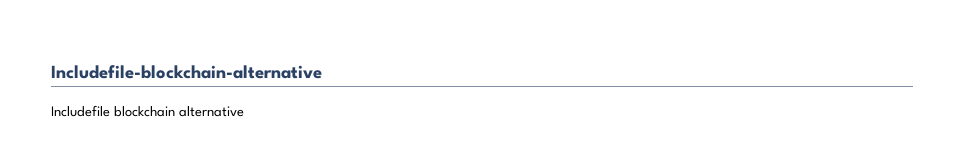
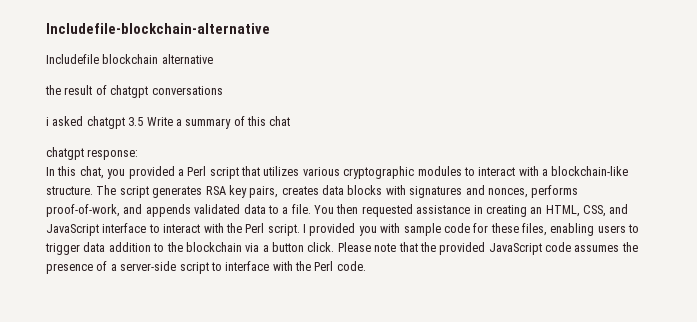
+ the result of chatgpt conversations
+ i asked chatgpt 3.5 Write a summary of this chat
+ chatgpt response:
+ In this chat, you provided a Perl script that utilizes various cryptographic modules to interact with a blockchain-like structure. The script generates RSA key pairs, creates data blocks with signatures and nonces, performs proof-of-work, and appends validated data to a file. You then requested assistance in creating an HTML, CSS, and JavaScript interface to interact with the Perl script. I provided you with sample code for these files, enabling users to trigger data addition to the blockchain via a button click. Please note that the provided JavaScript code assumes the presence of a server-side script to interface with the Perl code.

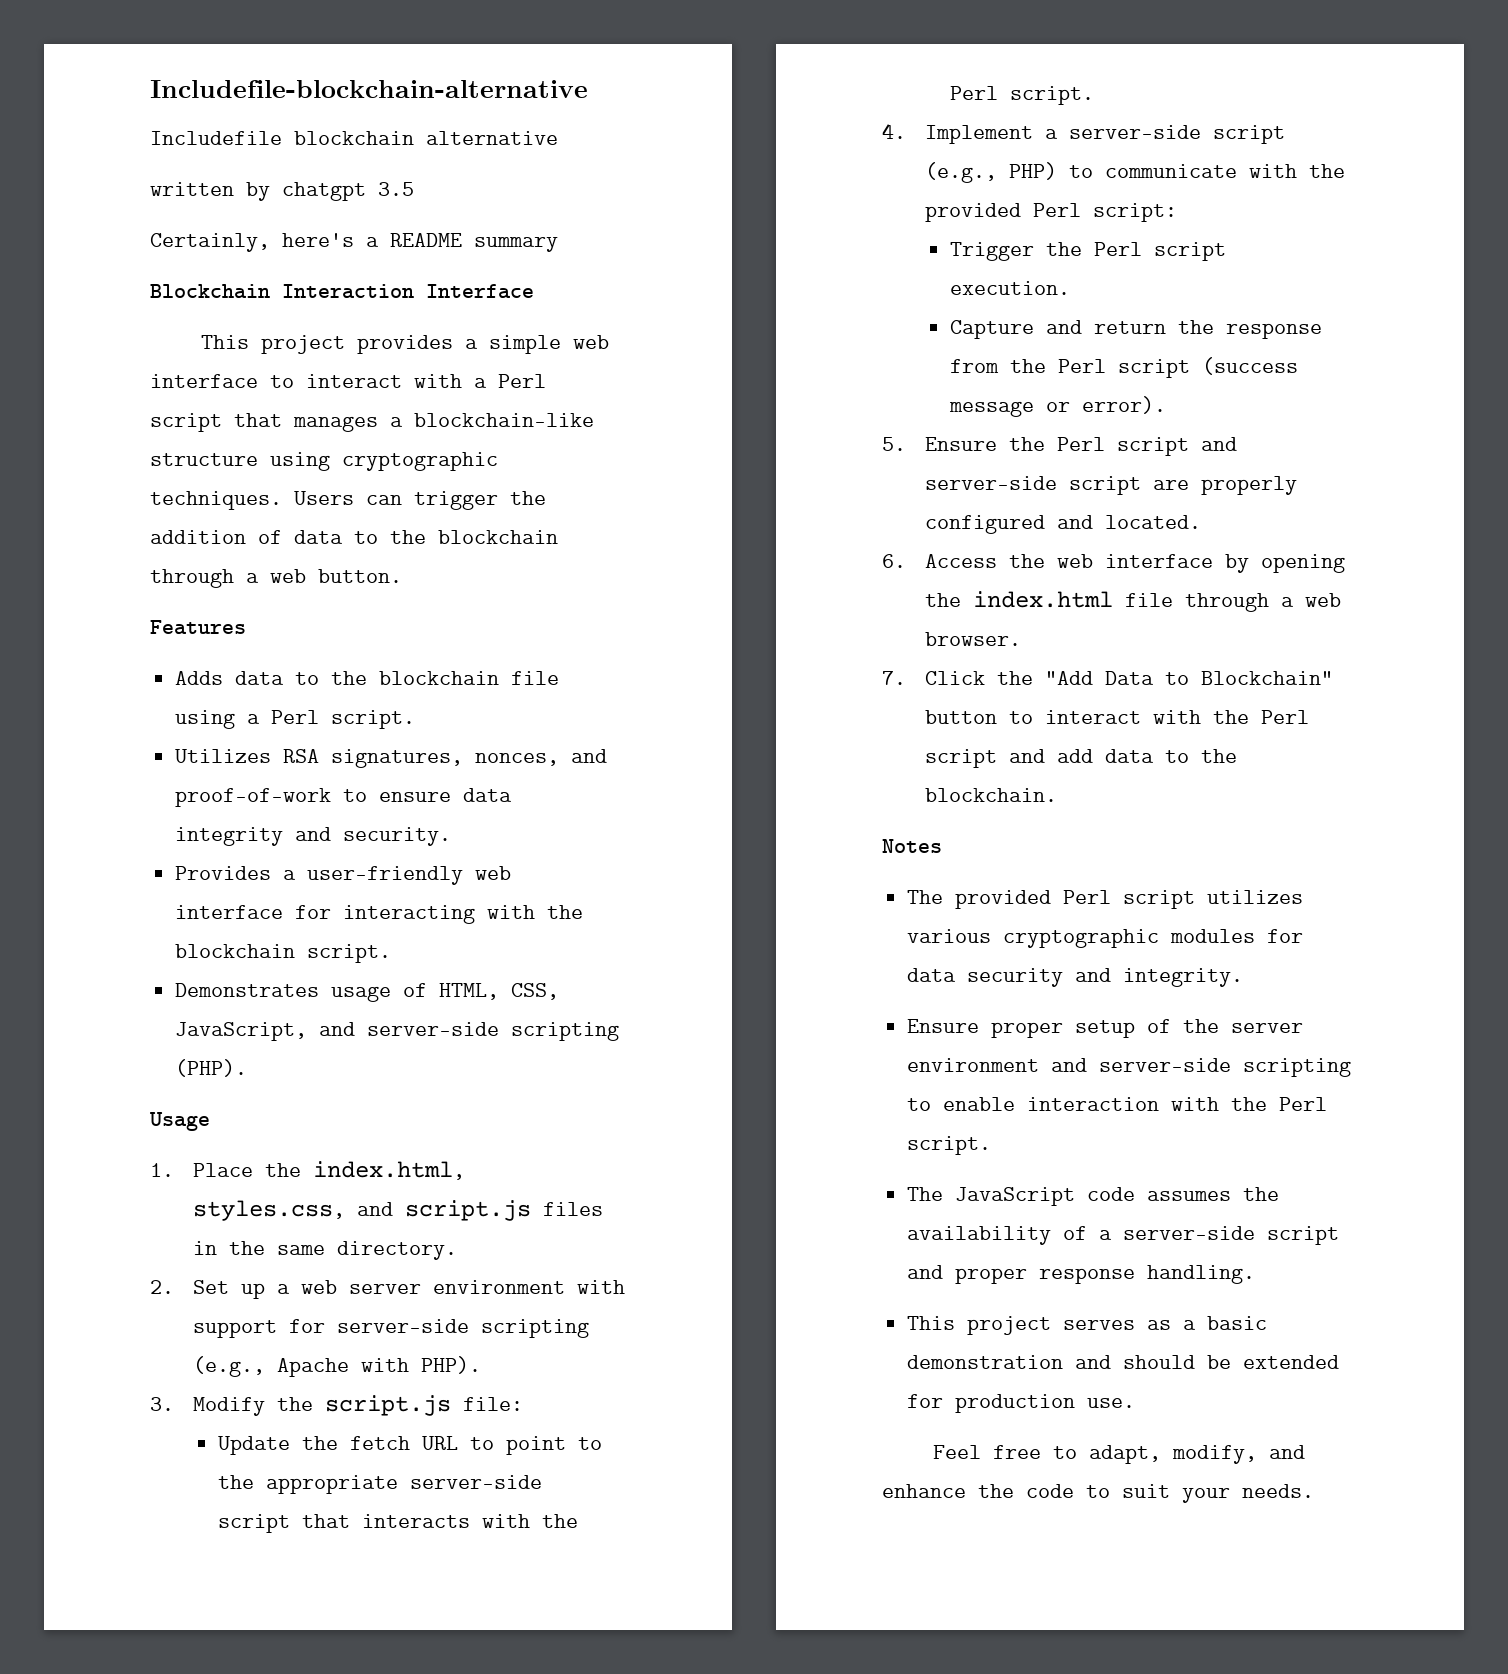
- the result of chatgpt conversations
- i asked chatgpt 3.5 Write a summary of this chat
- chatgpt response:
- In this chat, you provided a Perl script that utilizes various cryptographic modules to interact with a blockchain-like structure. The script generates RSA key pairs, creates data blocks with signatures and nonces, performs proof-of-work, and appends validated data to a file. You then requested assistance in creating an HTML, CSS, and JavaScript interface to interact with the Perl script. I provided you with sample code for these files, enabling users to trigger data addition to the blockchain via a button click. Please note that the provided JavaScript code assumes the presence of a server-side script to interface with the Perl code.
+ written by chatgpt 3.5
+ Certainly, here's a README summary
+ Blockchain Interaction Interface
+ This project provides a simple web interface to interact with a Perl script that manages a blockchain-like structure using cryptographic techniques. Users can trigger the addition of data to the blockchain through a web button.
+ Features
+ Adds data to the blockchain file using a Perl script.
+ Utilizes RSA signatures, nonces, and proof-of-work to ensure data integrity and security.
+ Provides a user-friendly web interface for interacting with the blockchain script.
+ Demonstrates usage of HTML, CSS, JavaScript, and server-side scripting (PHP).
+ Usage
+ 1. Place the index.html, styles.css, and script.js files in the same directory.
+ 2. Set up a web server environment with support for server-side scripting (e.g., Apache with PHP).
+ 3. Modify the script.js file:
+ Update the fetch URL to point to the appropriate server-side script that interacts with the Perl script.
+ 4. Implement a server-side script (e.g., PHP) to communicate with the provided Perl script:
+ Trigger the Perl script execution.
+ Capture and return the response from the Perl script (success message or error).
+ 5. Ensure the Perl script and server-side script are properly configured and located.
+ 6. Access the web interface by opening the index.html file through a web browser.
+ 7. Click the "Add Data to Blockchain" button to interact with the Perl script and add data to the blockchain.
+ Notes
+ The provided Perl script utilizes various cryptographic modules for data security and integrity.
+ Ensure proper setup of the server environment and server-side scripting to enable interaction with the Perl script.
+ The JavaScript code assumes the availability of a server-side script and proper response handling.
+ This project serves as a basic demonstration and should be extended for production use.
+ Feel free to adapt, modify, and enhance the code to suit your needs.

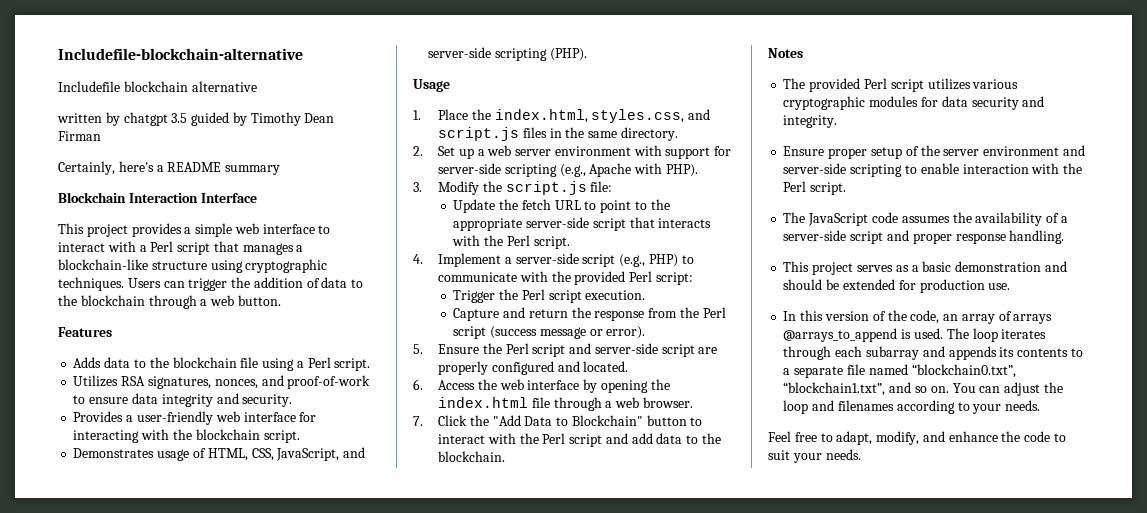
- written by chatgpt 3.5
+ written by chatgpt 3.5 guided by Timothy Dean Firman
+ In this version of the code, an array of arrays @arrays_to_append is used. The loop iterates through each subarray and appends its contents to a separate file named “blockchain0.txt”, “blockchain1.txt”, and so on. You can adjust the loop and filenames according to your needs.

